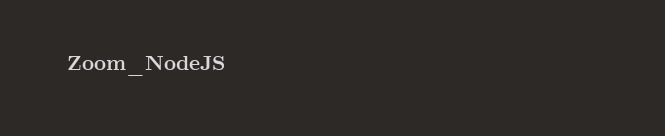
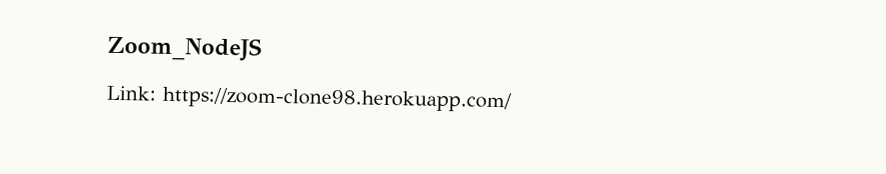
+ Link: https://zoom-clone98.herokuapp.com/

